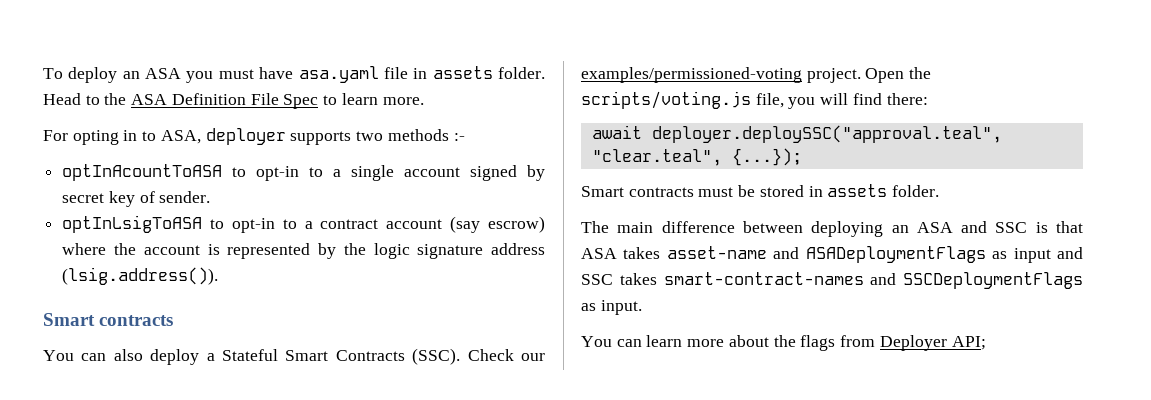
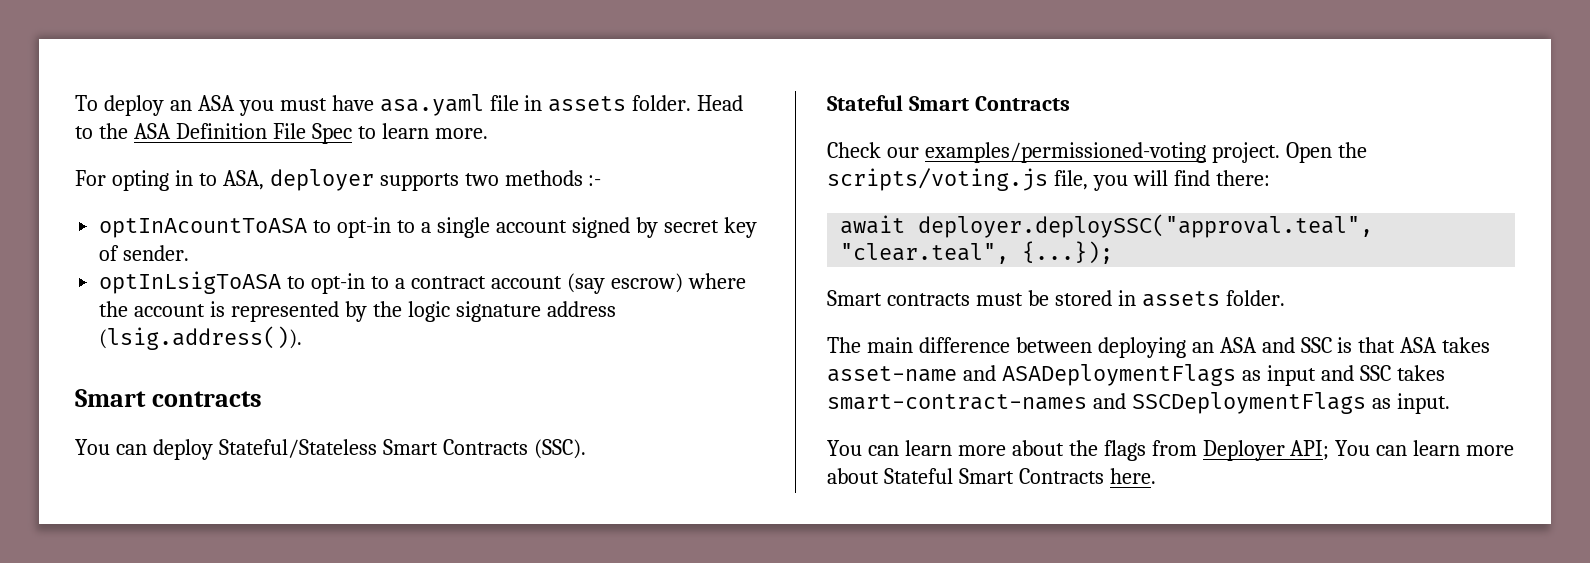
- You can also deploy a Stateful Smart Contracts (SSC). Check our examples/permissioned-voting project.
+ You can deploy Stateful/Stateless Smart Contracts (SSC).
+ Stateful Smart Contracts
+ Check our examples/permissioned-voting project.
- You can learn more about the flags from Deployer API;
+ You can learn more about the flags from Deployer API; You can learn more about Stateful Smart Contracts here.

